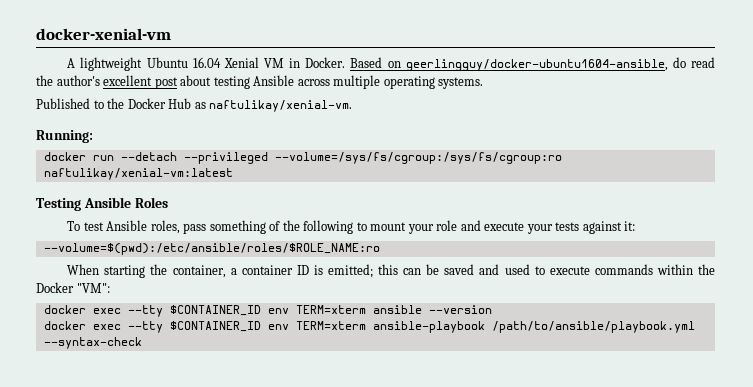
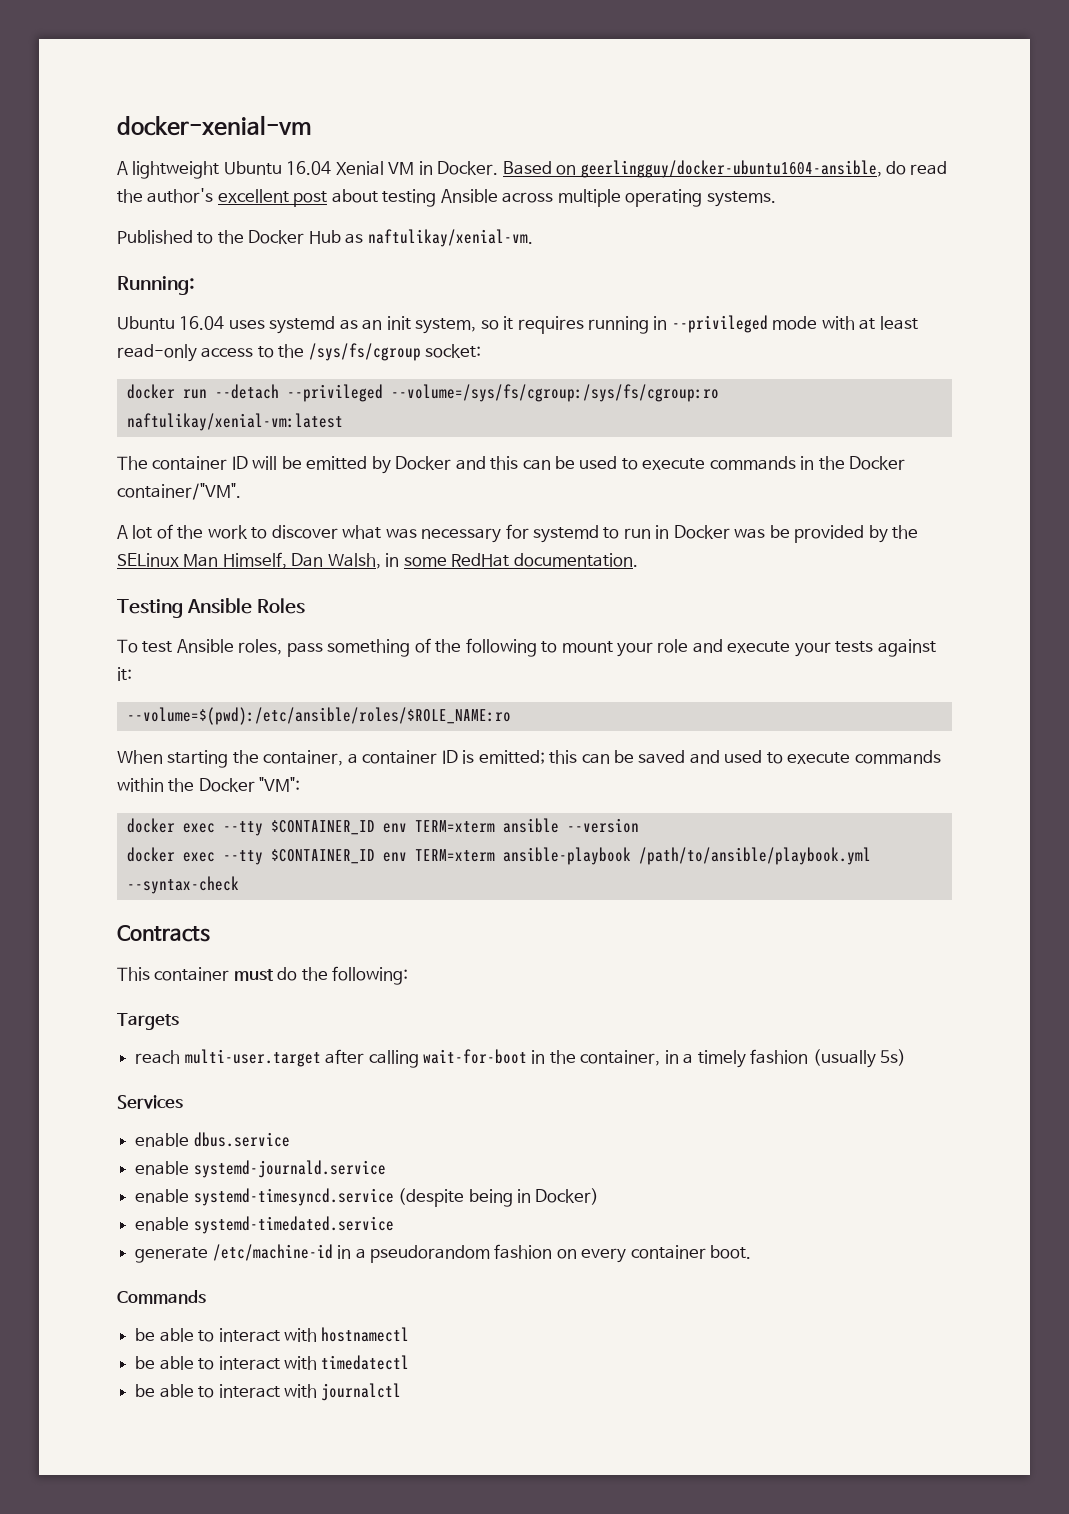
+ Ubuntu 16.04 uses systemd as an init system, so it requires running in --privileged mode with at least read-only access to the /sys/fs/cgroup socket:
+ The container ID will be emitted by Docker and this can be used to execute commands in the Docker container/"VM".
+ A lot of the work to discover what was necessary for systemd to run in Docker was be provided by the SELinux Man Himself, Dan Walsh, in some RedHat documentation.
+ Contracts
+ This container must do the following:
+ Targets
+ reach multi-user.target after calling wait-for-boot in the container, in a timely fashion (usually 5s)
+ Services
+ enable dbus.service
+ enable systemd-journald.service
+ enable systemd-timesyncd.service (despite being in Docker)
+ enable systemd-timedated.service
+ generate /etc/machine-id in a pseudorandom fashion on every container boot.
+ Commands
+ be able to interact with hostnamectl
+ be able to interact with timedatectl
+ be able to interact with journalctl

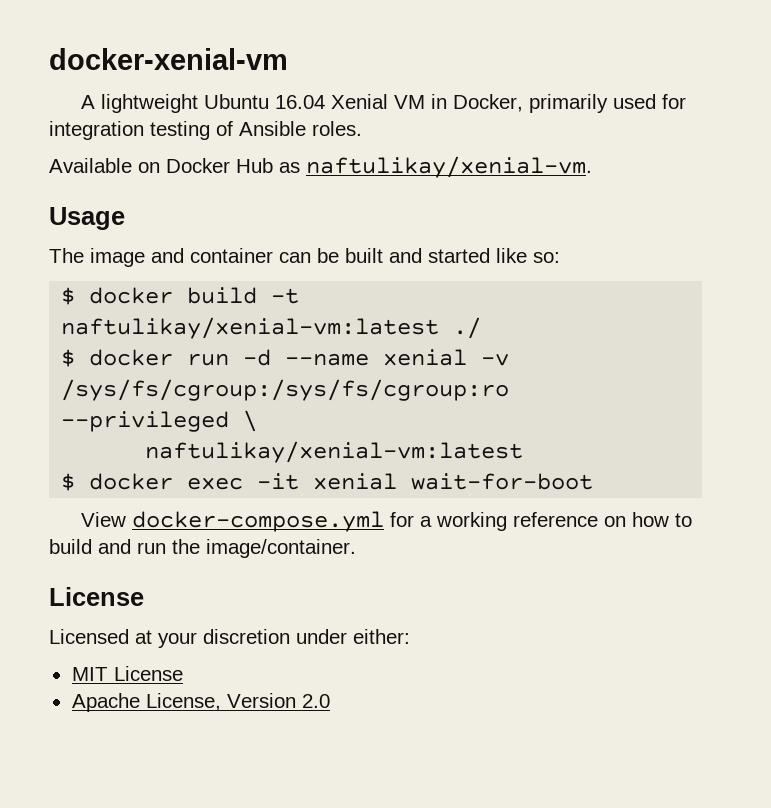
- A lightweight Ubuntu 16.04 Xenial VM in Docker. Based on geerlingguy/docker-ubuntu1604-ansible, do read the author's excellent post about testing Ansible across multiple operating systems.
- Published to the Docker Hub as naftulikay/xenial-vm.
- Running:
- Ubuntu 16.04 uses systemd as an init system, so it requires running in --privileged mode with at least read-only access to the /sys/fs/cgroup socket:
- docker run --detach --privileged --volume=/sys/fs/cgroup:/sys/fs/cgroup:ro naftulikay/xenial-vm:latest
- The container ID will be emitted by Docker and this can be used to execute commands in the Docker container/"VM".
- A lot of the work to discover what was necessary for systemd to run in Docker was be provided by the SELinux Man Himself, Dan Walsh, in some RedHat documentation.
- Testing Ansible Roles
- To test Ansible roles, pass something of the following to mount your role and execute your tests against it:
- --volume=$(pwd):/etc/ansible/roles/$ROLE_NAME:ro
- When starting the container, a container ID is emitted; this can be saved and used to execute commands within the Docker "VM":
- docker exec --tty $CONTAINER_ID env TERM=xterm ansible --version
- docker exec --tty $CONTAINER_ID env TERM=xterm ansible-playbook /path/to/ansible/playbook.yml --syntax-check
- Contracts
- This container must do the following:
- Targets
- reach multi-user.target after calling wait-for-boot in the container, in a timely fashion (usually 5s)
- Services
- enable dbus.service
- enable systemd-journald.service
- enable systemd-timesyncd.service (despite being in Docker)
- enable systemd-timedated.service
- generate /etc/machine-id in a pseudorandom fashion on every container boot.
- Commands
- be able to interact with hostnamectl
- be able to interact with timedatectl
- be able to interact with journalctl
+ A lightweight Ubuntu 16.04 Xenial VM in Docker, primarily used for integration testing of Ansible roles.
+ Available on Docker Hub as naftulikay/xenial-vm.
+ Usage
+ The image and container can be built and started like so:
+ $ docker build -t naftulikay/xenial-vm:latest ./
+ $ docker run -d --name xenial -v /sys/fs/cgroup:/sys/fs/cgroup:ro --privileged \
+ naftulikay/xenial-vm:latest
+ $ docker exec -it xenial wait-for-boot
+ View docker-compose.yml for a working reference on how to build and run the image/container.
+ License
+ Licensed at your discretion under either:
+ MIT License
+ Apache License, Version 2.0

